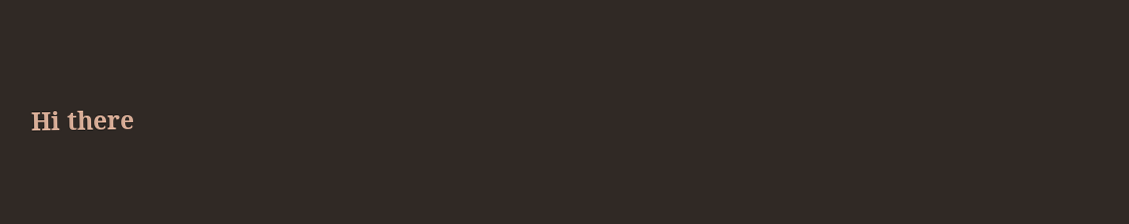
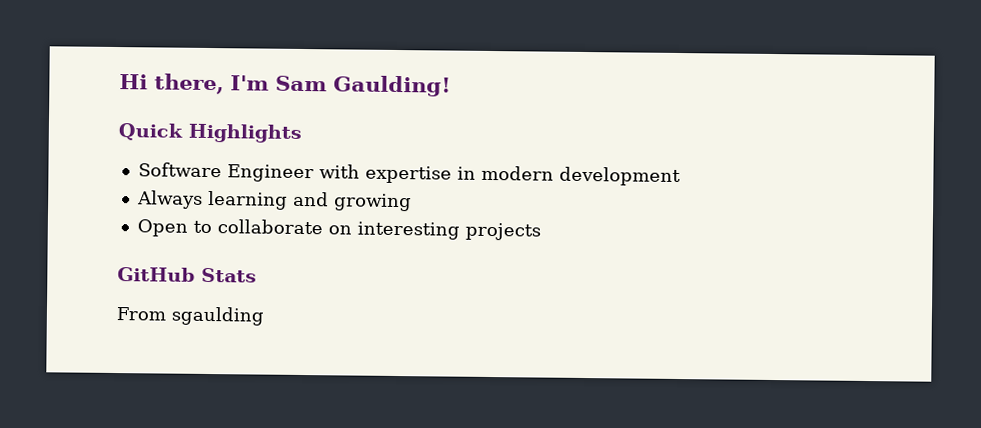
- Hi there
+ Hi there, I'm Sam Gaulding!
+ Quick Highlights
+ Software Engineer with expertise in modern development
+ Always learning and growing
+ Open to collaborate on interesting projects
+ GitHub Stats
+ From sgaulding

